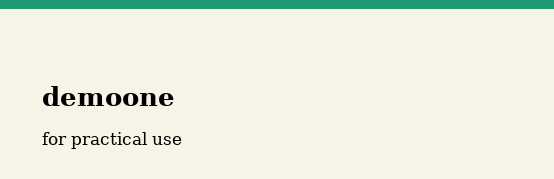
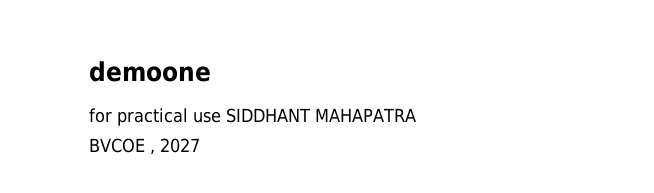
- for practical use
+ for practical use SIDDHANT MAHAPATRA
+ BVCOE , 2027

